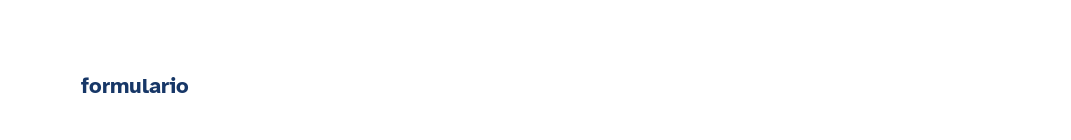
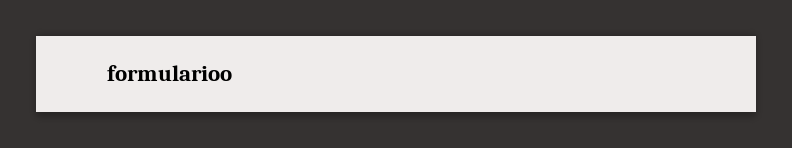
- formulario
+ formularioo

